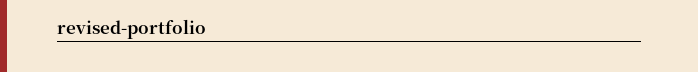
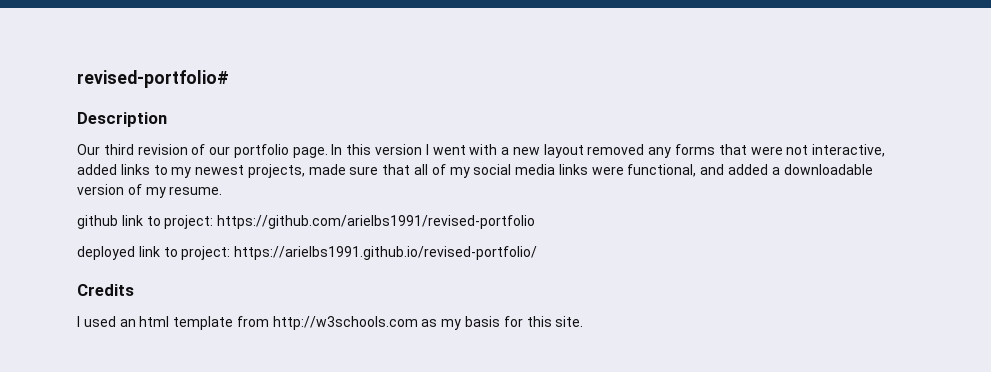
- revised-portfolio
+ revised-portfolio#
+ Description
+ Our third revision of our portfolio page. In this version I went with a new layout removed any forms that were not interactive, added links to my newest projects, made sure that all of my social media links were functional, and added a downloadable version of my resume.
+ github link to project: https://github.com/arielbs1991/revised-portfolio
+ deployed link to project: https://arielbs1991.github.io/revised-portfolio/
+ Credits
+ I used an html template from http://w3schools.com as my basis for this site.

